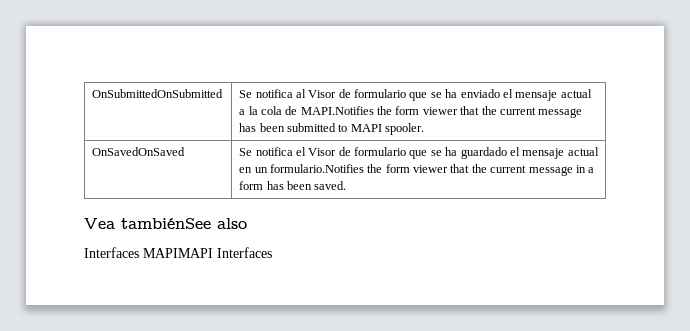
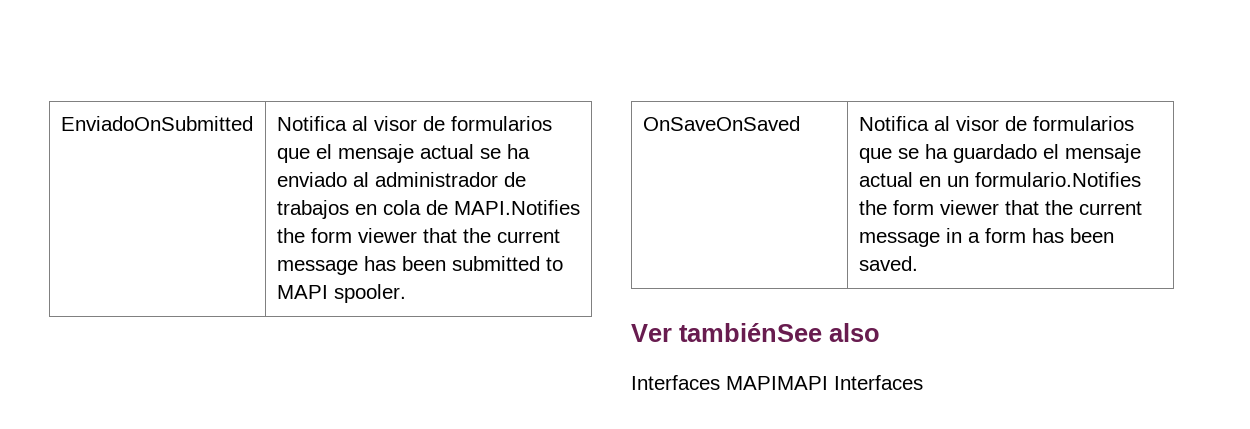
- OnSubmittedOnSubmitted | Se notifica al Visor de formulario que se ha enviado el mensaje actual a la cola de MAPI.Notifies the form viewer that the current message has been submitted to MAPI spooler.
+ EnviadoOnSubmitted | Notifica al visor de formularios que el mensaje actual se ha enviado al administrador de trabajos en cola de MAPI.Notifies the form viewer that the current message has been submitted to MAPI spooler.
- OnSavedOnSaved | Se notifica el Visor de formulario que se ha guardado el mensaje actual en un formulario.Notifies the form viewer that the current message in a form has been saved.
+ OnSaveOnSaved | Notifica al visor de formularios que se ha guardado el mensaje actual en un formulario.Notifies the form viewer that the current message in a form has been saved.
- Vea tambiénSee also
+ Ver tambiénSee also

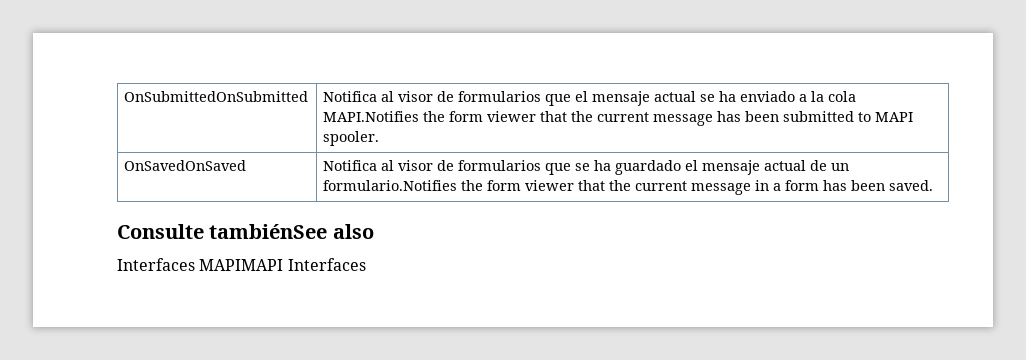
- EnviadoOnSubmitted | Notifica al visor de formularios que el mensaje actual se ha enviado al administrador de trabajos en cola de MAPI.Notifies the form viewer that the current message has been submitted to MAPI spooler.
+ OnSubmittedOnSubmitted | Notifica al visor de formularios que el mensaje actual se ha enviado a la cola MAPI.Notifies the form viewer that the current message has been submitted to MAPI spooler.
- OnSaveOnSaved | Notifica al visor de formularios que se ha guardado el mensaje actual en un formulario.Notifies the form viewer that the current message in a form has been saved.
+ OnSavedOnSaved | Notifica al visor de formularios que se ha guardado el mensaje actual de un formulario.Notifies the form viewer that the current message in a form has been saved.
- Ver tambiénSee also
+ Consulte tambiénSee also

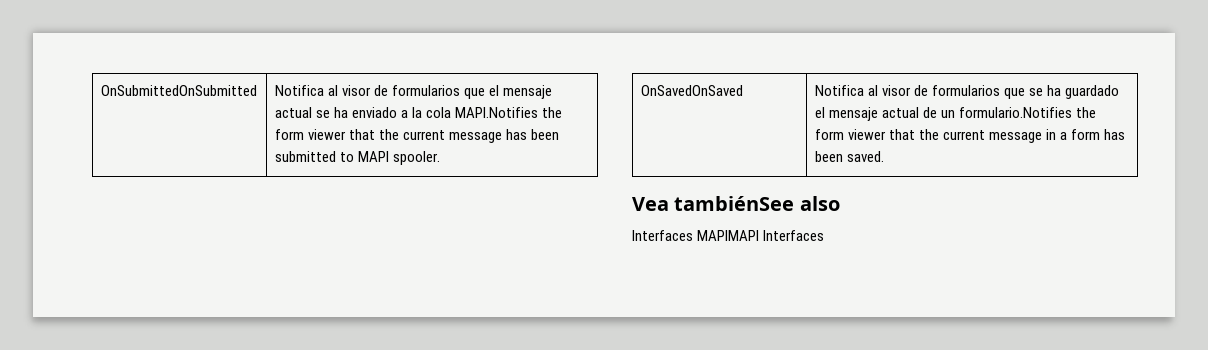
- Consulte tambiénSee also
+ Vea tambiénSee also

